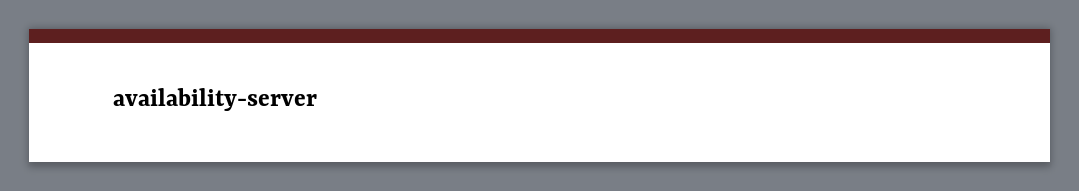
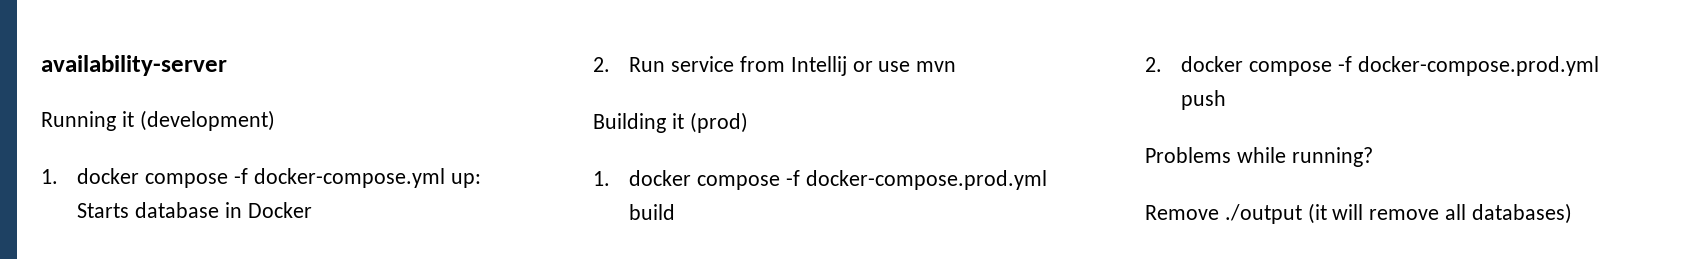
+ Running it (development)
+ 1. docker compose -f docker-compose.yml up: Starts database in Docker
+ 2. Run service from Intellij or use mvn
+ Building it (prod)
+ 1. docker compose -f docker-compose.prod.yml build
+ 2. docker compose -f docker-compose.prod.yml push
+ Problems while running?
+ Remove ./output (it will remove all databases)

